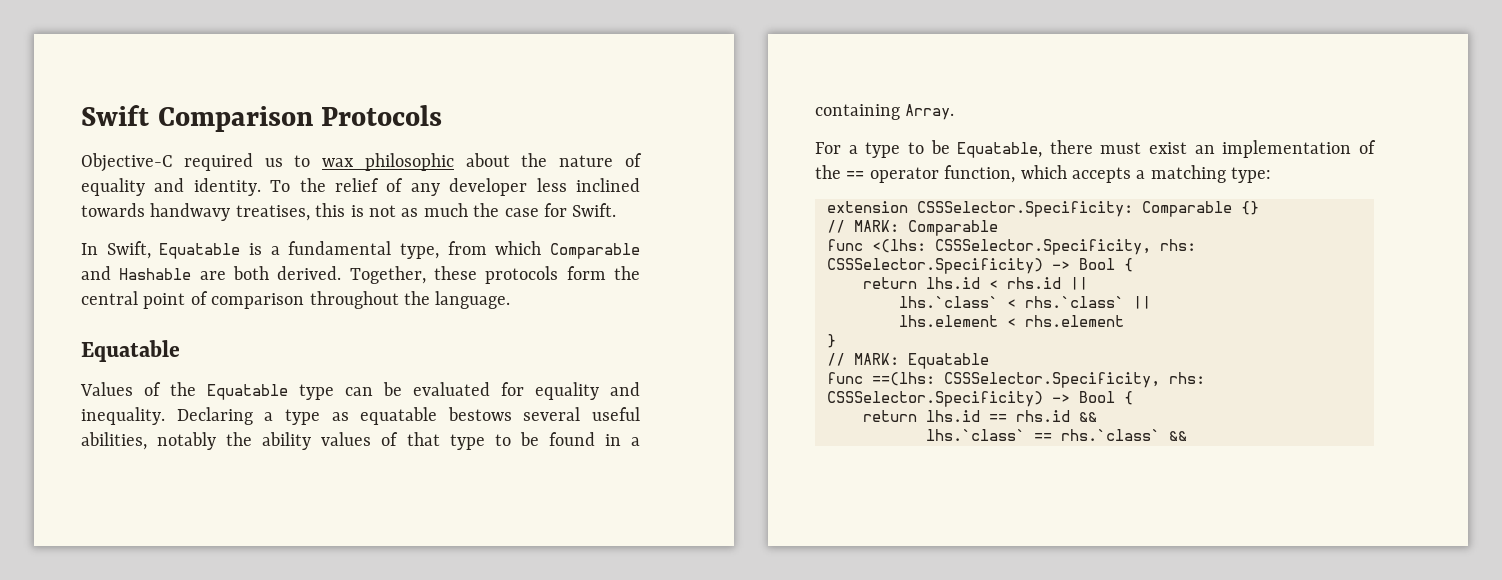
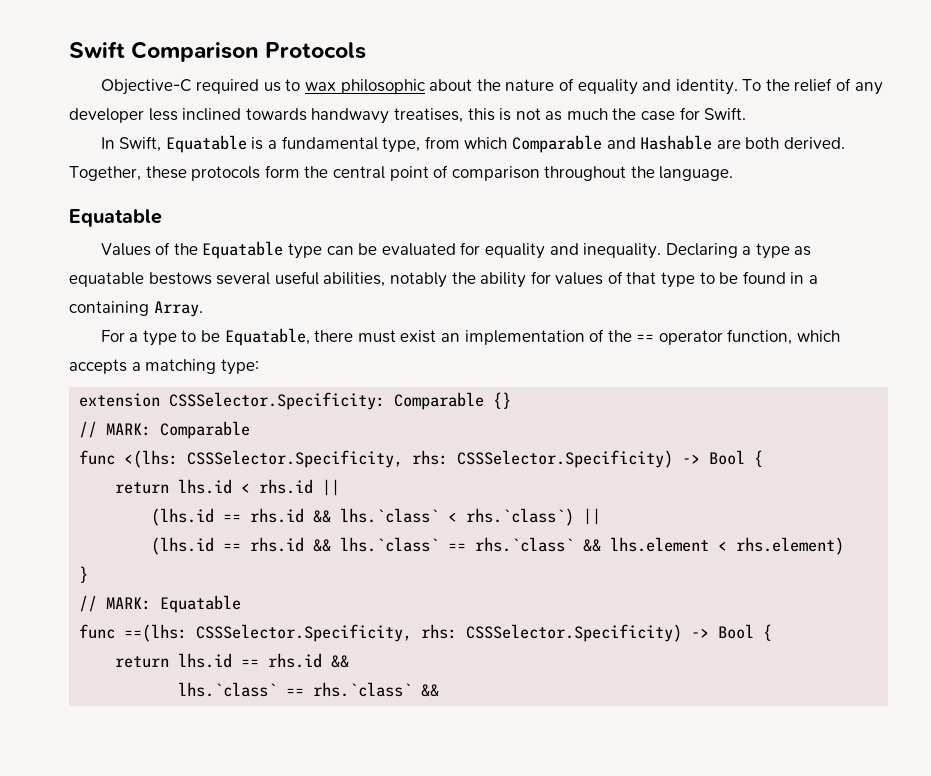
- Declaring a type as equatable bestows several useful abilities, notably the ability values of that type to be found in a containing Array.
+ Declaring a type as equatable bestows several useful abilities, notably the ability for values of that type to be found in a containing Array.
- lhs.`class` < rhs.`class` ||
- lhs.element < rhs.element
+ (lhs.id == rhs.id && lhs.`class` < rhs.`class`) ||
+ (lhs.id == rhs.id && lhs.`class` == rhs.`class` && lhs.element < rhs.element)

